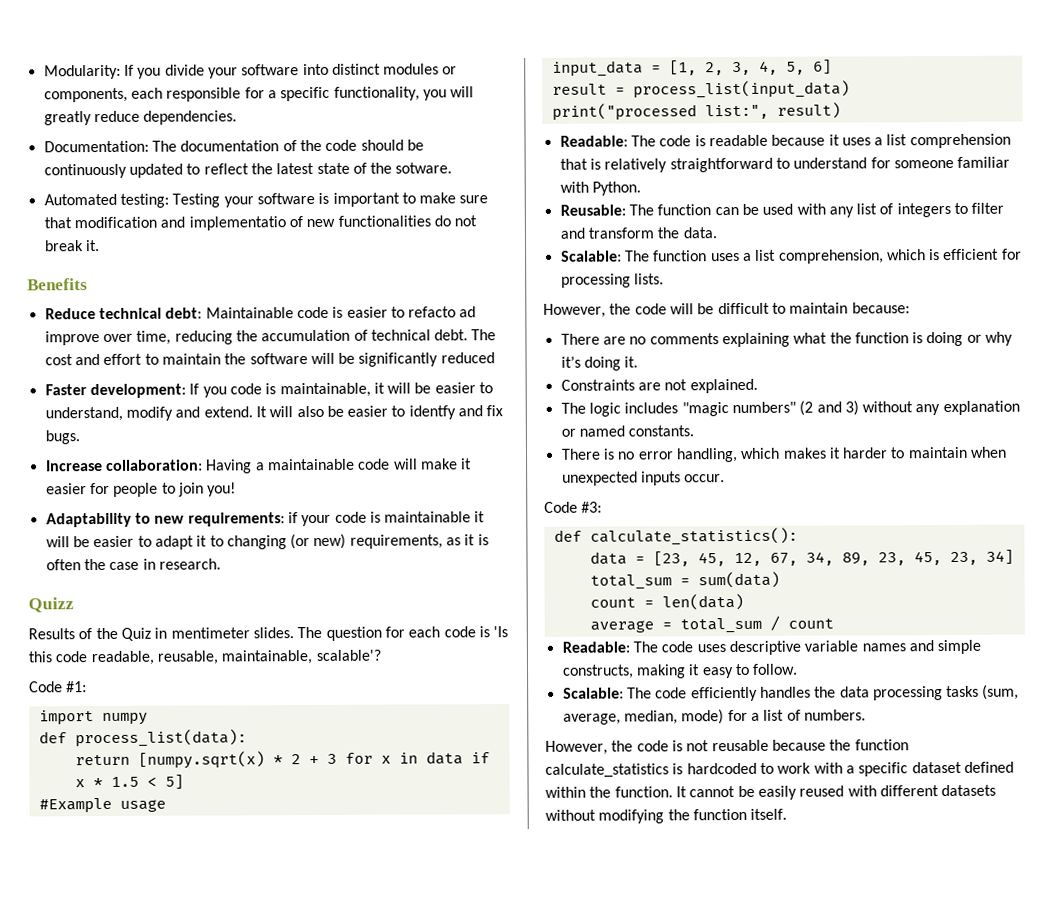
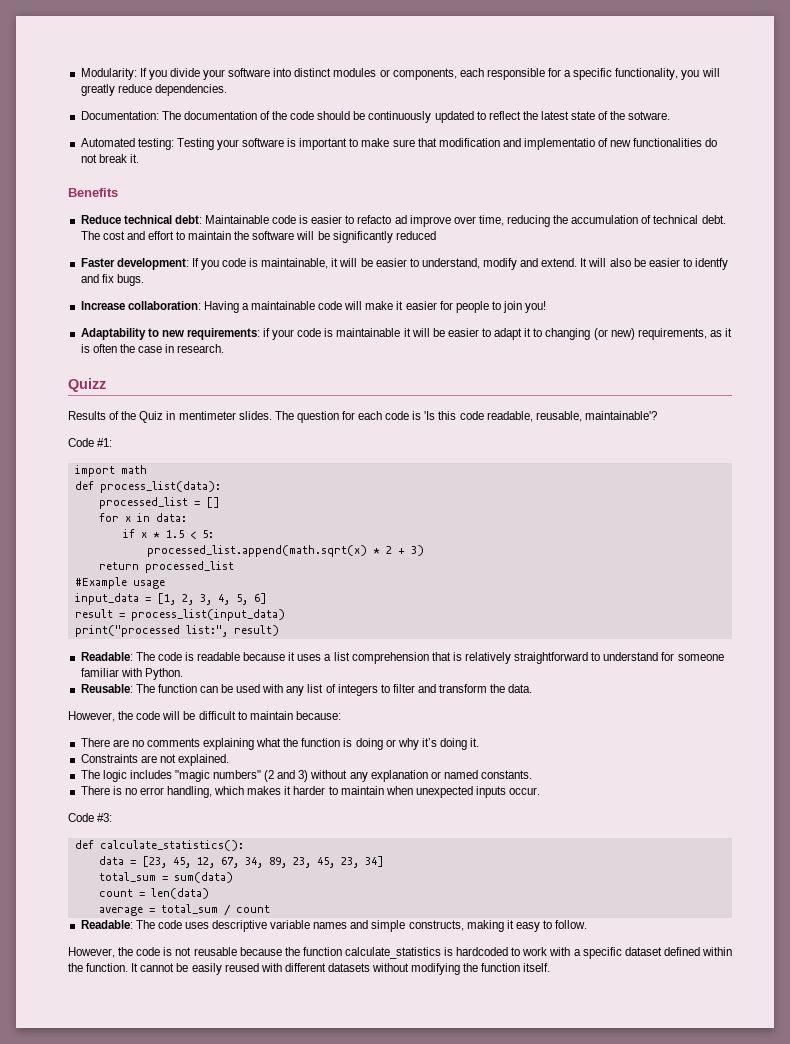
- The question for each code is 'Is this code readable, reusable, maintainable, scalable'?
+ The question for each code is 'Is this code readable, reusable, maintainable'?
- import numpy
+ import math
- return [numpy.sqrt(x) * 2 + 3 for x in data if x * 1.5 < 5]
+ processed_list = []
+ for x in data:
+ if x * 1.5 < 5:
+ processed_list.append(math.sqrt(x) * 2 + 3)
+ return processed_list
- Scalable: The function uses a list comprehension, which is efficient for processing lists.
- Scalable: The code efficiently handles the data processing tasks (sum, average, median, mode) for a list of numbers.

